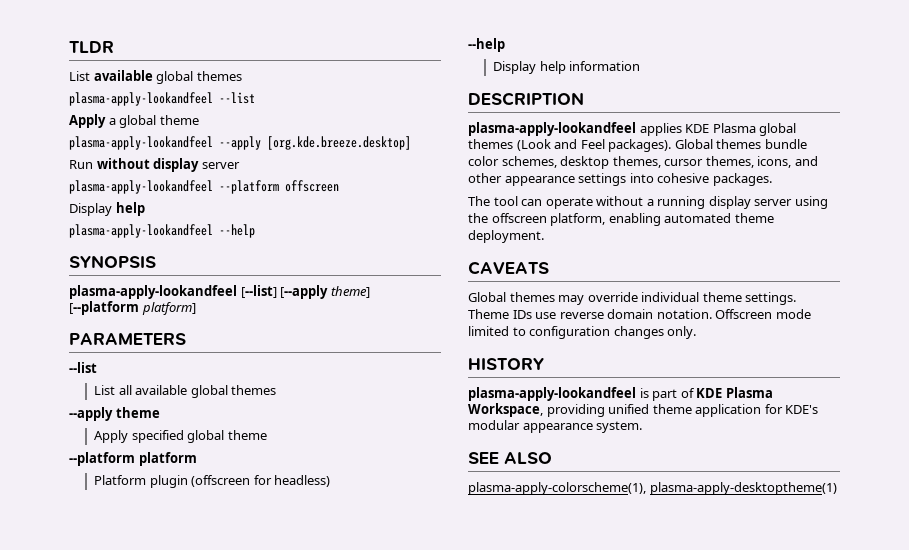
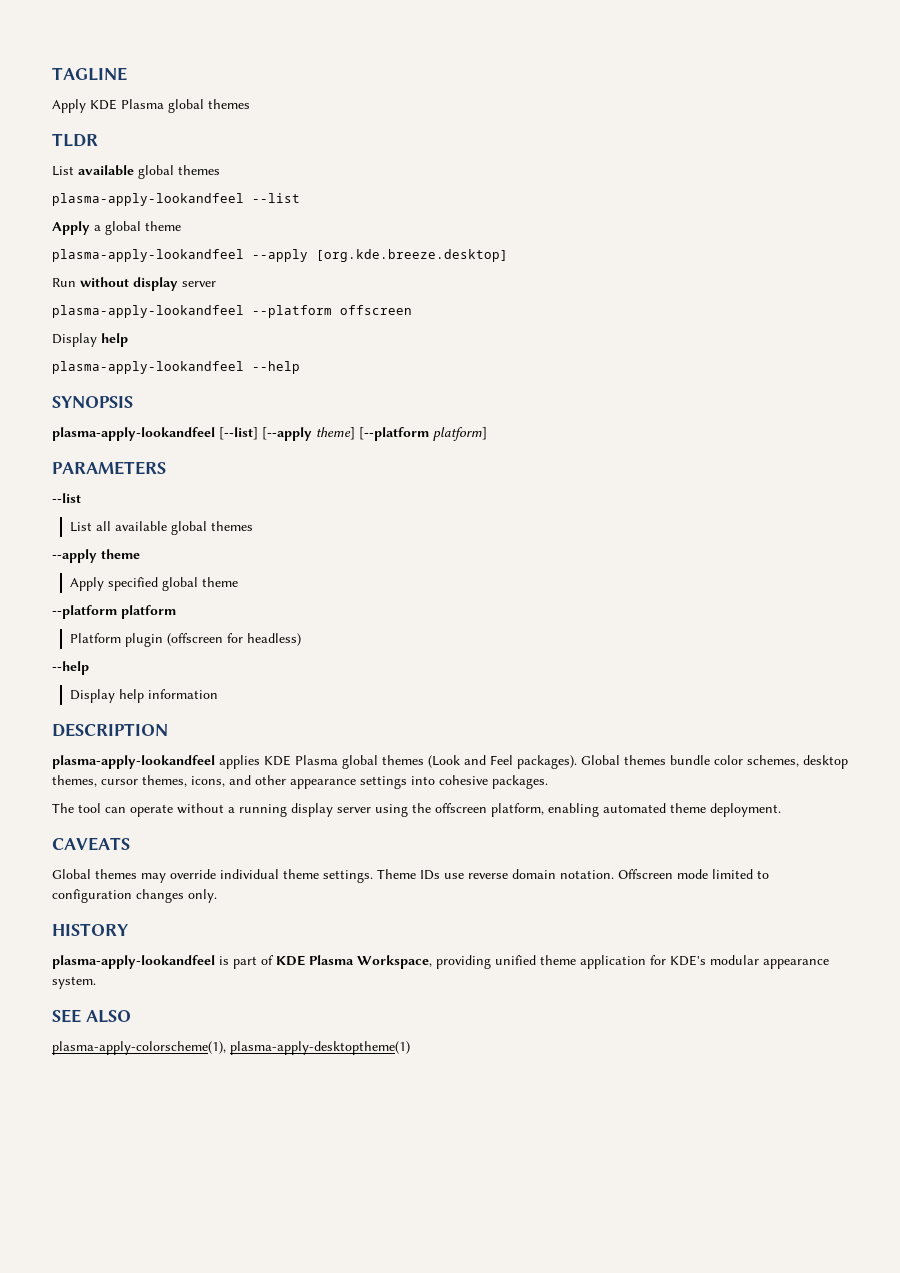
+ TAGLINE
+ Apply KDE Plasma global themes

